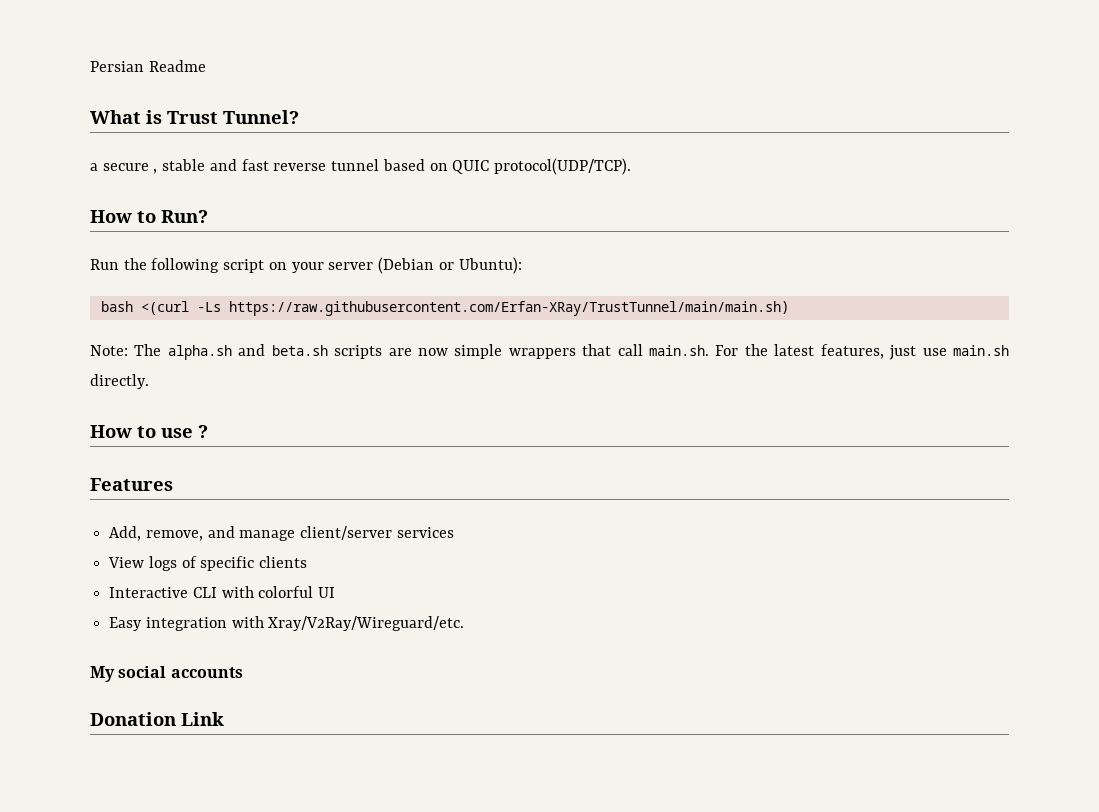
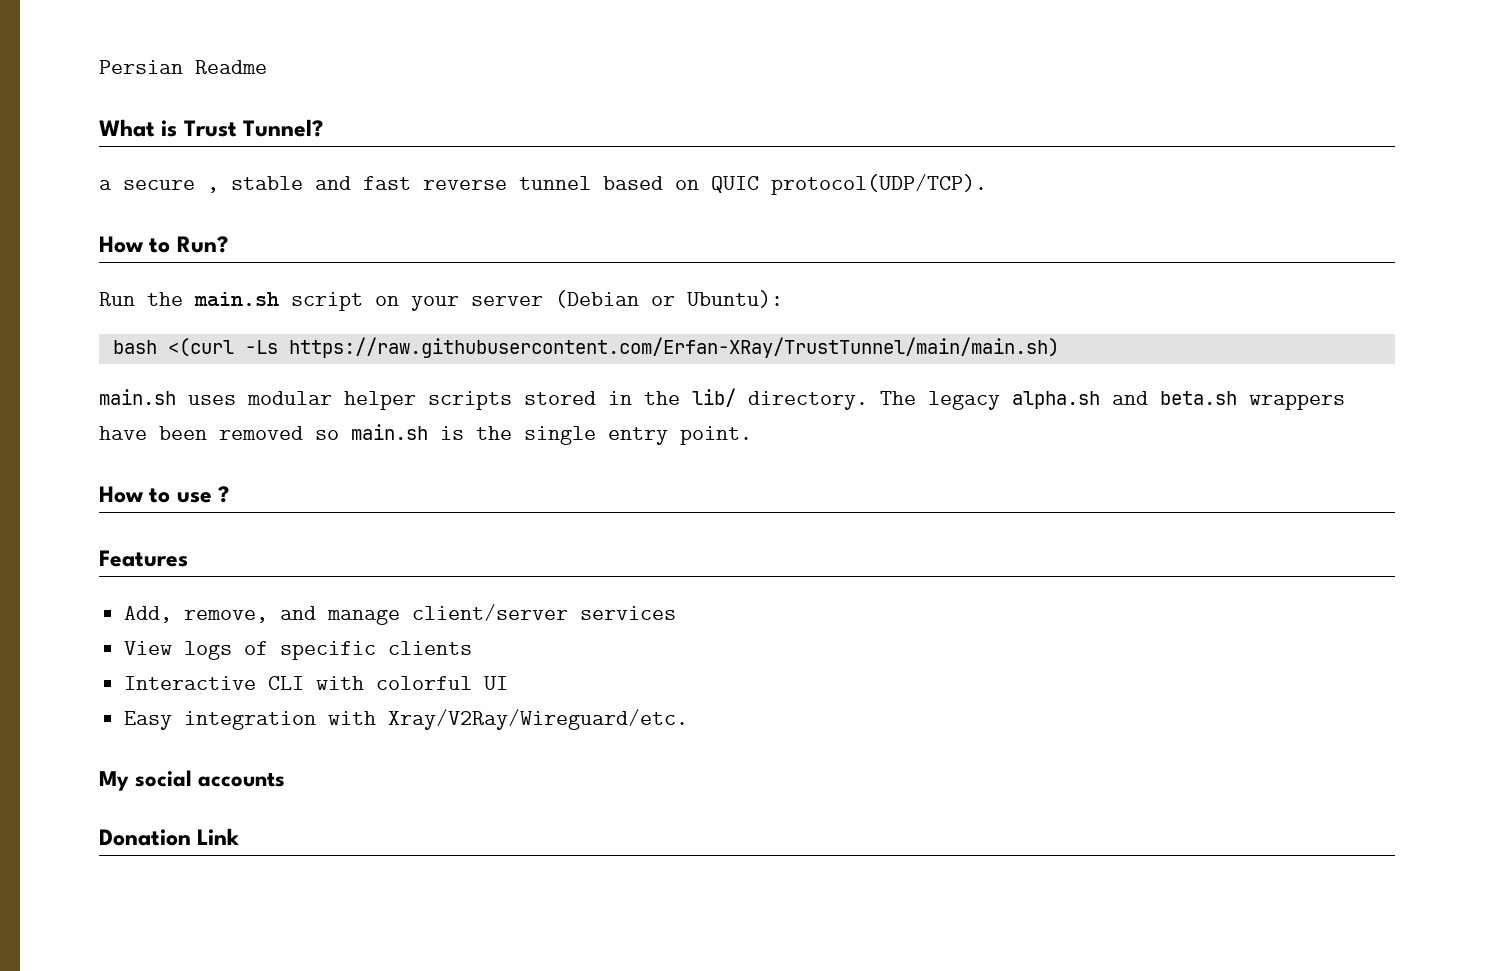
- Run the following script on your server (Debian or Ubuntu):
+ Run the main.sh script on your server (Debian or Ubuntu):
- Note: The alpha.sh and beta.sh scripts are now simple wrappers that call main.sh. For the latest features, just use main.sh directly.
+ main.sh uses modular helper scripts stored in the lib/ directory. The legacy alpha.sh and beta.sh wrappers have been removed so main.sh is the single entry point.

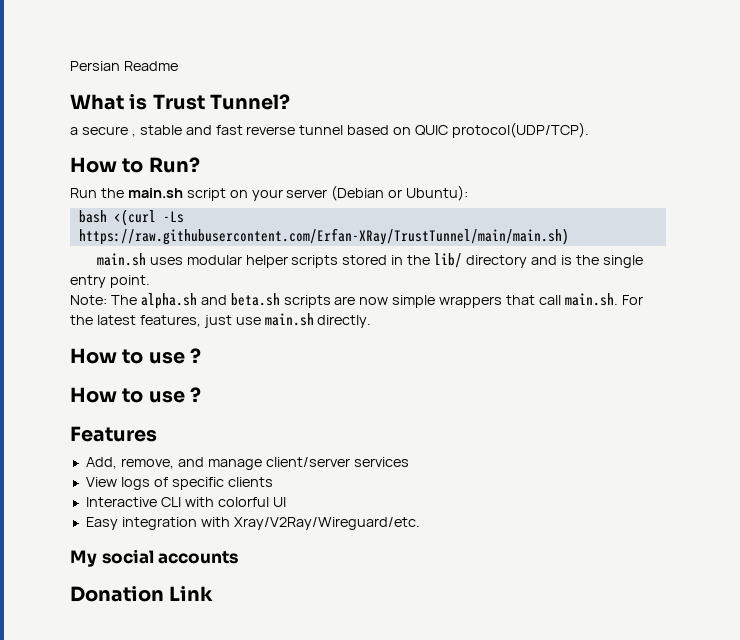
- main.sh uses modular helper scripts stored in the lib/ directory. The legacy alpha.sh and beta.sh wrappers have been removed so main.sh is the single entry point.
+ main.sh uses modular helper scripts stored in the lib/ directory and is the single entry point.
+ Note: The alpha.sh and beta.sh scripts are now simple wrappers that call main.sh. For the latest features, just use main.sh directly.
+ How to use ?

